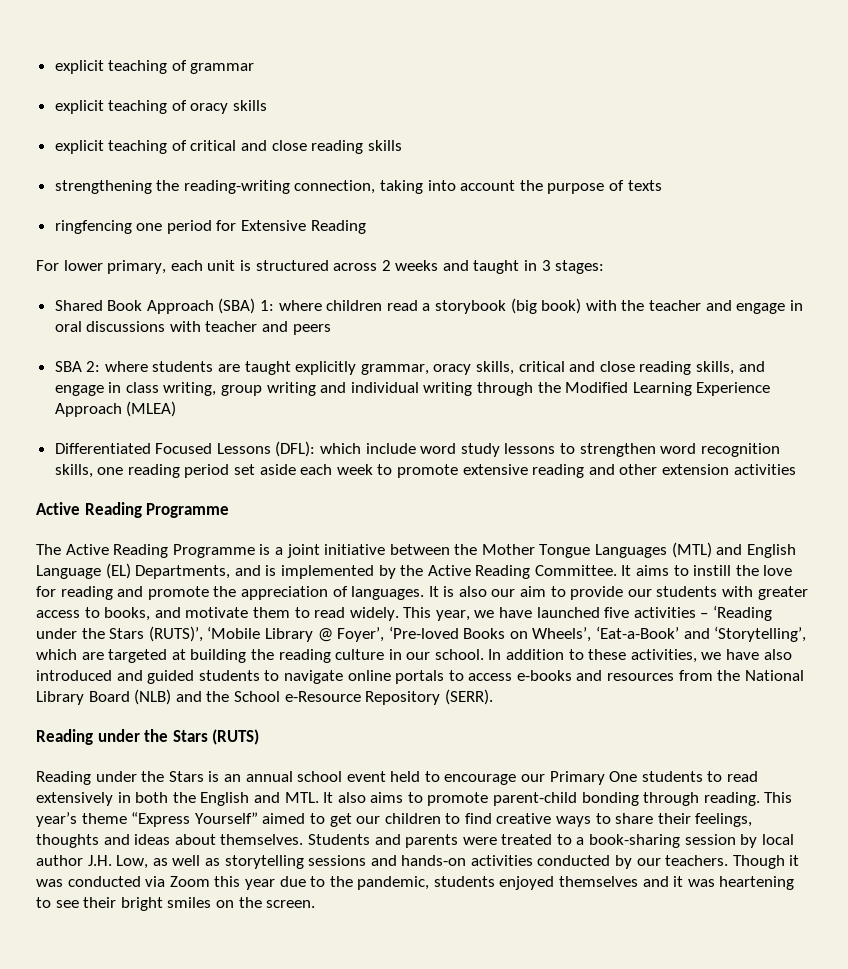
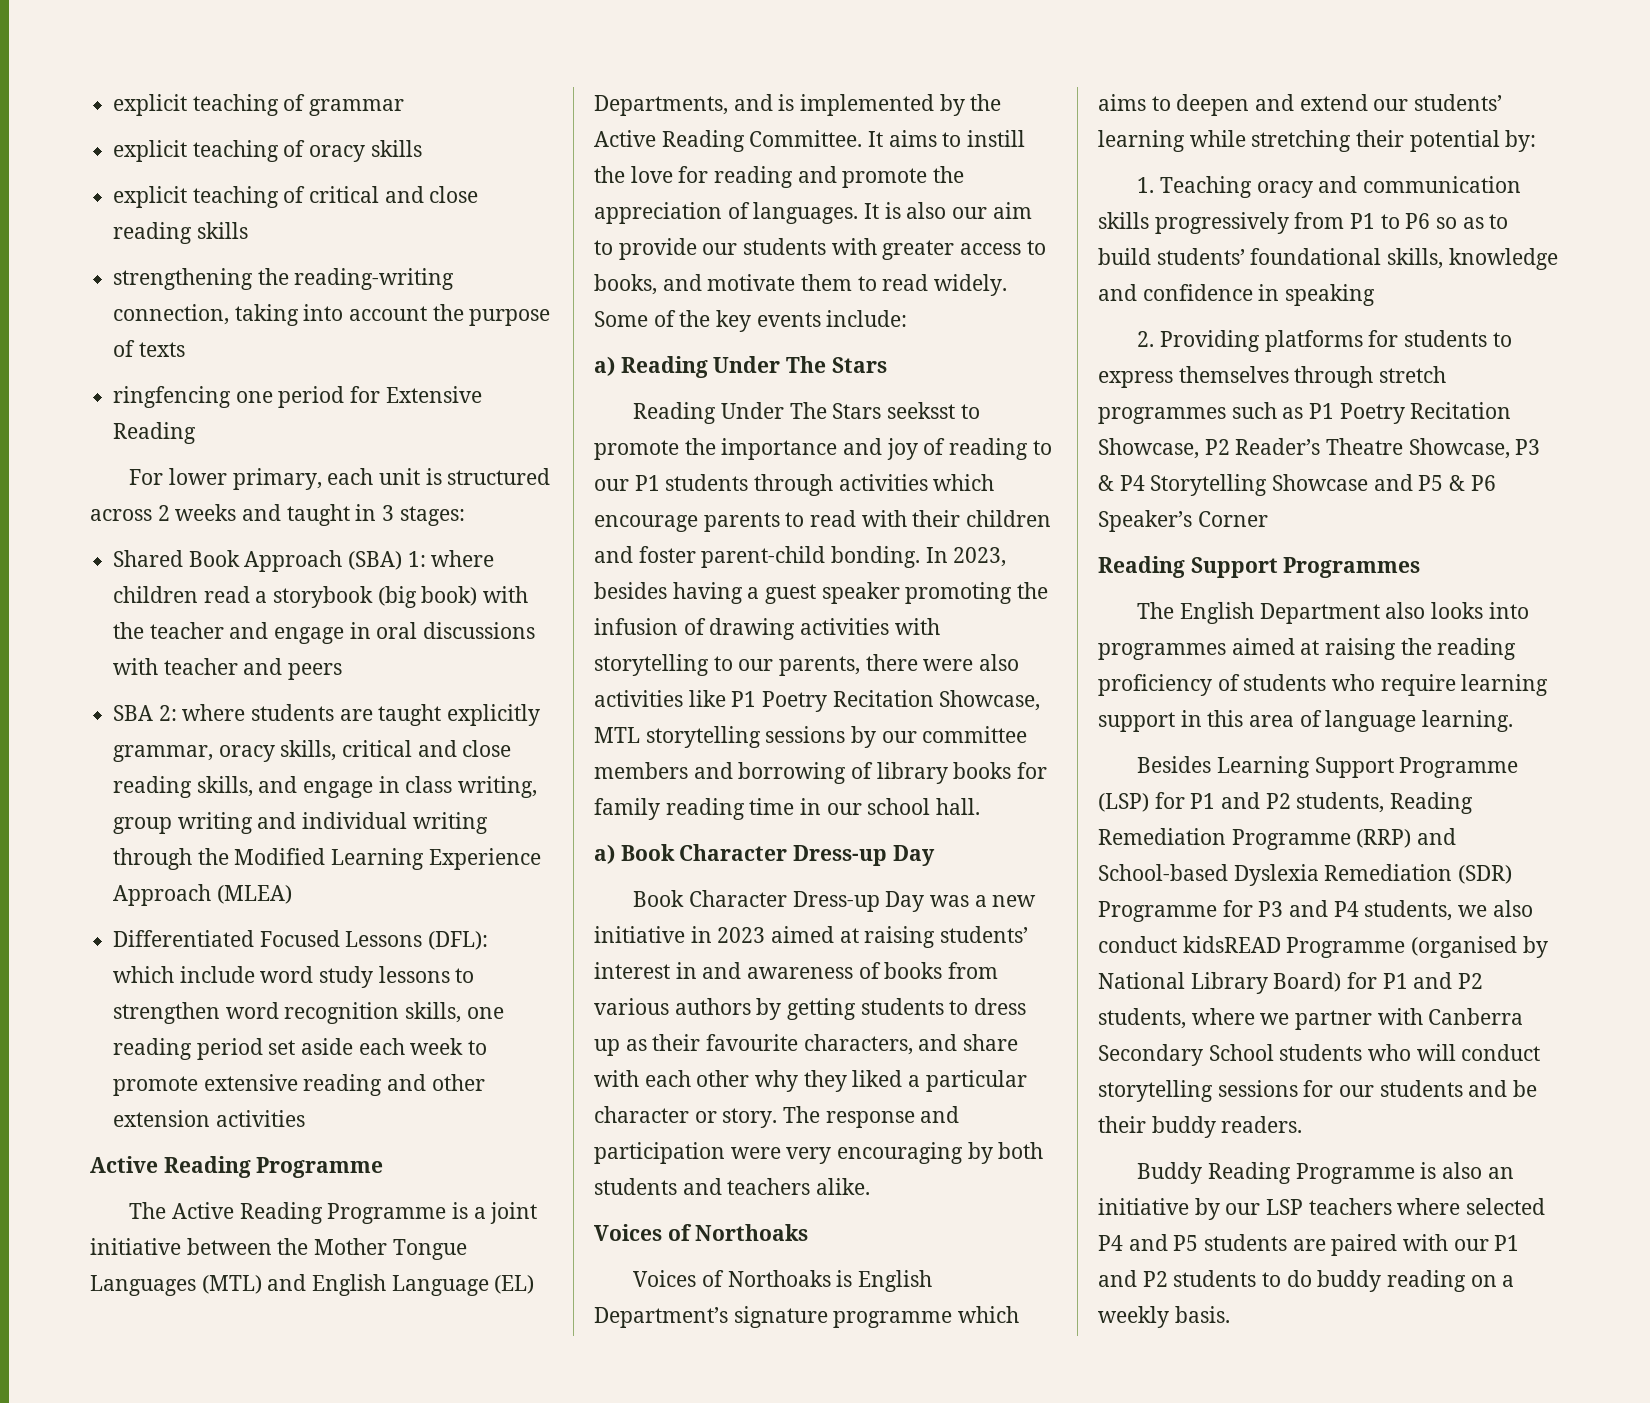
- This year, we have launched five activities – ‘Reading under the Stars (RUTS)’, ‘Mobile Library @ Foyer’, ‘Pre-loved Books on Wheels’, ‘Eat-a-Book’ and ‘Storytelling’, which are targeted at building the reading culture in our school. In addition to these activities, we have also introduced and guided students to navigate online portals to access e-books and resources from the National Library Board (NLB) and the School e-Resource Repository (SERR).
- Reading under the Stars (RUTS)
- Reading under the Stars is an annual school event held to encourage our Primary One students to read extensively in both the English and MTL. It also aims to promote parent-child bonding through reading. This year’s theme “Express Yourself” aimed to get our children to find creative ways to share their feelings, thoughts and ideas about themselves. Students and parents were treated to a book-sharing session by local author J.H. Low, as well as storytelling sessions and hands-on activities conducted by our teachers. Though it was conducted via Zoom this year due to the pandemic, students enjoyed themselves and it was heartening to see their bright smiles on the screen.
+ Some of the key events include:
+ a) Reading Under The Stars
+ Reading Under The Stars seeksst to promote the importance and joy of reading to our P1 students through activities which encourage parents to read with their children and foster parent-child bonding. In 2023, besides having a guest speaker promoting the infusion of drawing activities with storytelling to our parents, there were also activities like P1 Poetry Recitation Showcase, MTL storytelling sessions by our committee members and borrowing of library books for family reading time in our school hall.
+ a) Book Character Dress-up Day
+ Book Character Dress-up Day was a new initiative in 2023 aimed at raising students’ interest in and awareness of books from various authors by getting students to dress up as their favourite characters, and share with each other why they liked a particular character or story. The response and participation were very encouraging by both students and teachers alike.
+ Voices of Northoaks
+ Voices of Northoaks is English Department’s signature programme which aims to deepen and extend our students’ learning while stretching their potential by:
+ 1. Teaching oracy and communication skills progressively from P1 to P6 so as to build students’ foundational skills, knowledge and confidence in speaking
+ 2. Providing platforms for students to express themselves through stretch programmes such as P1 Poetry Recitation Showcase, P2 Reader’s Theatre Showcase, P3 & P4 Storytelling Showcase and P5 & P6 Speaker’s Corner
+ Reading Support Programmes
+ The English Department also looks into programmes aimed at raising the reading proficiency of students who require learning support in this area of language learning.
+ Besides Learning Support Programme (LSP) for P1 and P2 students, Reading Remediation Programme (RRP) and School-based Dyslexia Remediation (SDR) Programme for P3 and P4 students, we also conduct kidsREAD Programme (organised by National Library Board) for P1 and P2 students, where we partner with Canberra Secondary School students who will conduct storytelling sessions for our students and be their buddy readers.
+ Buddy Reading Programme is also an initiative by our LSP teachers where selected P4 and P5 students are paired with our P1 and P2 students to do buddy reading on a weekly basis.

